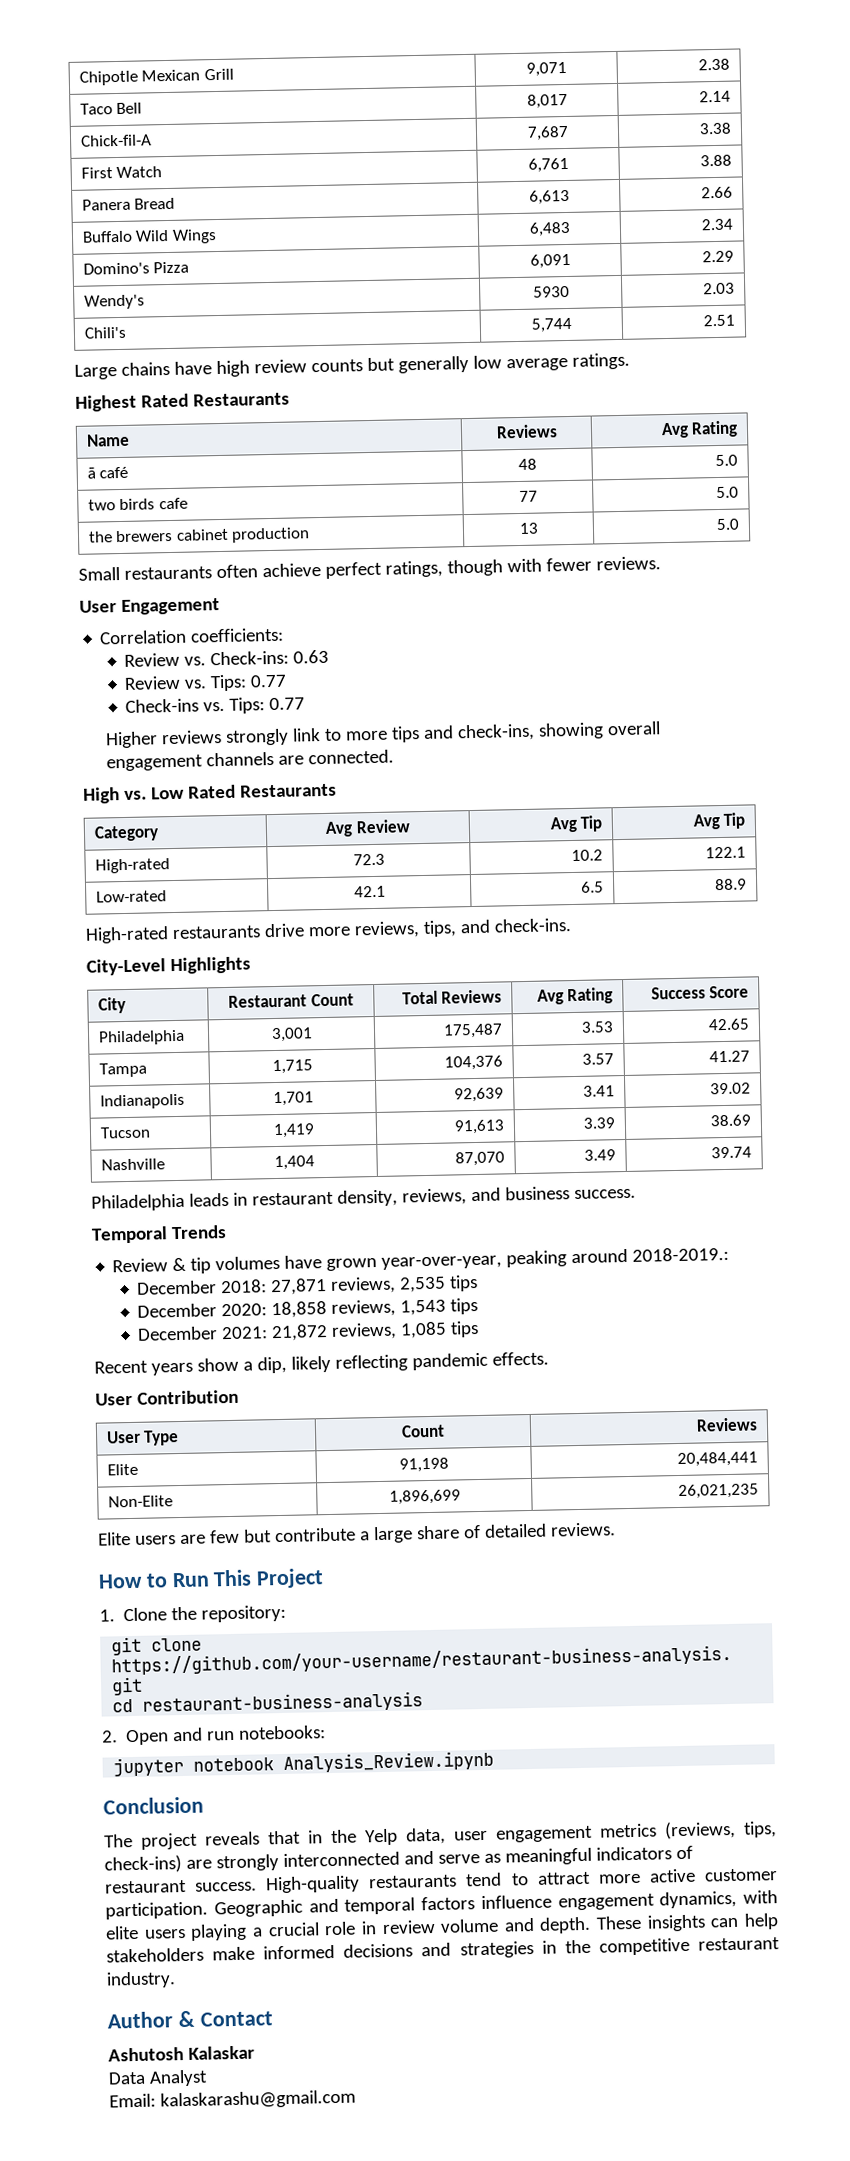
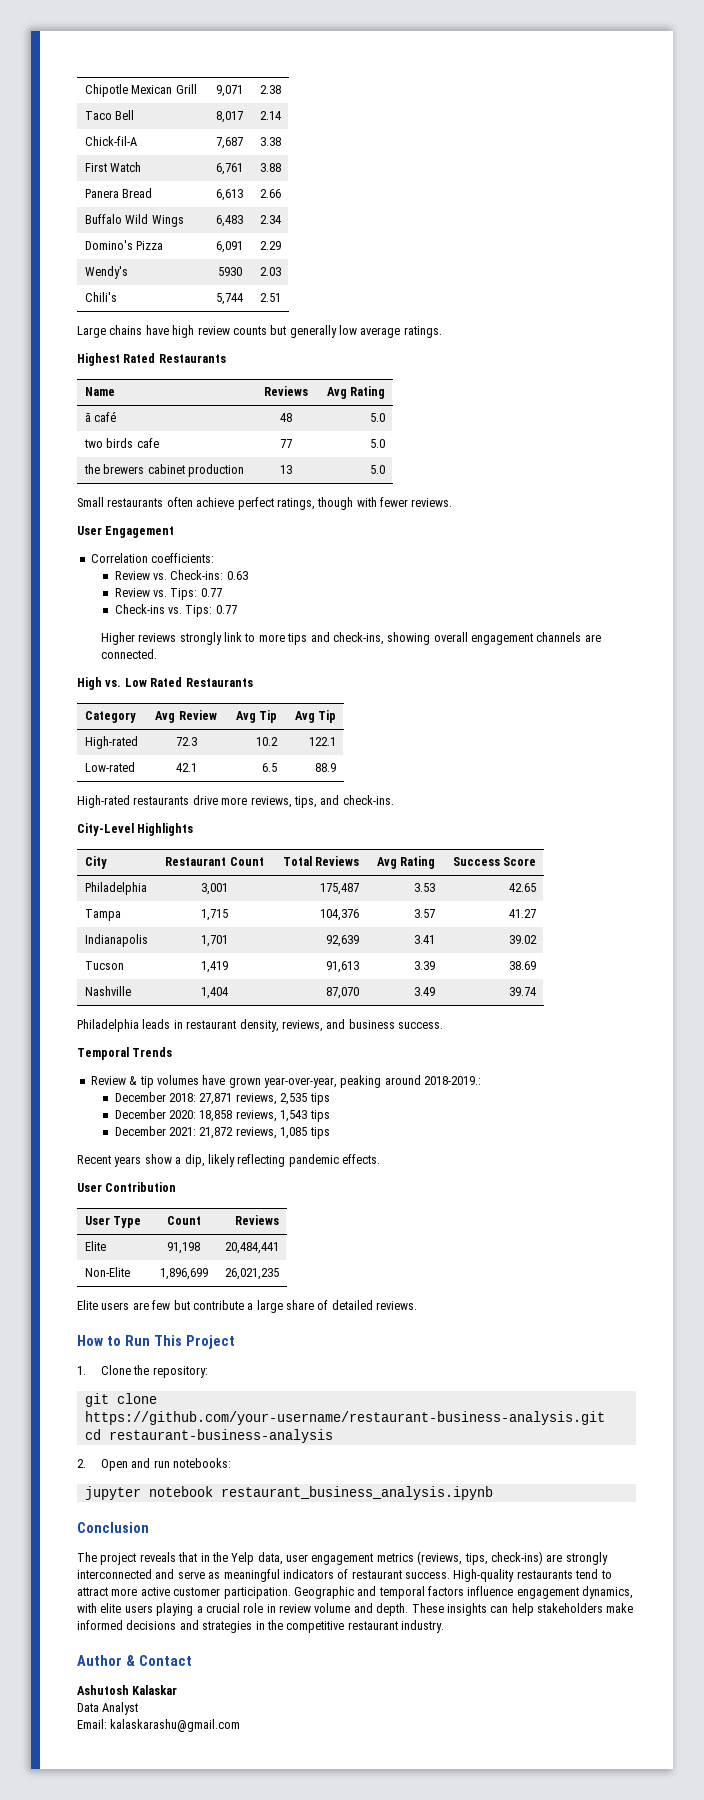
- jupyter notebook Analysis_Review.ipynb
+ jupyter notebook restaurant_business_analysis.ipynb

